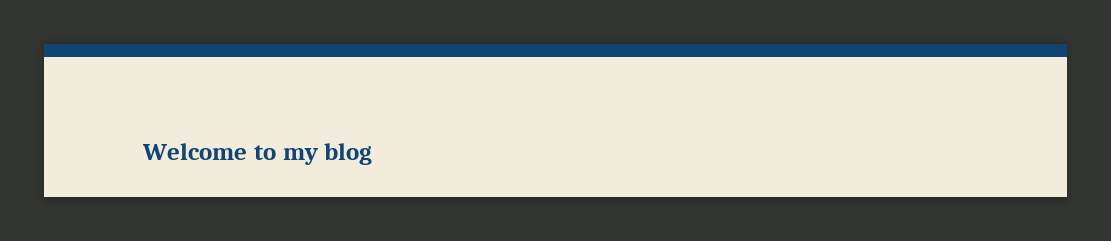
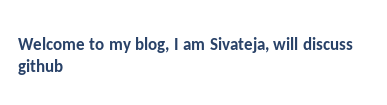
- Welcome to my blog
+ Welcome to my blog, I am Sivateja, will discuss github

